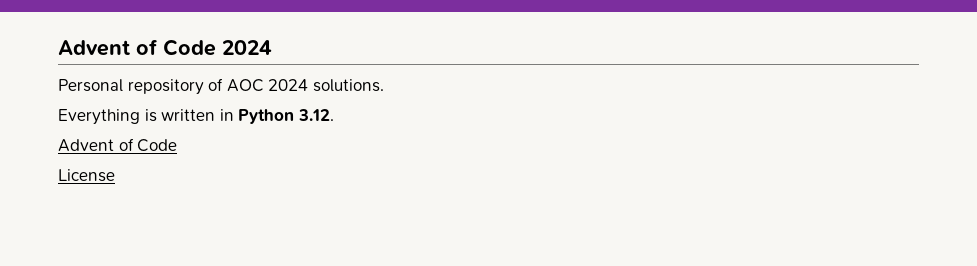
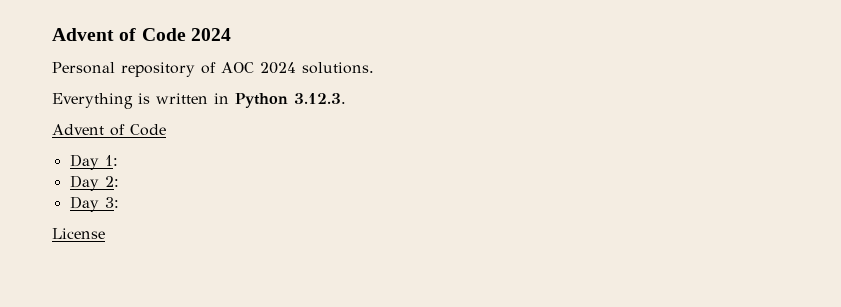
- Everything is written in Python 3.12.
+ Everything is written in Python 3.12.3.
  Advent of Code
+ Day 1:
+ Day 2:
+ Day 3:

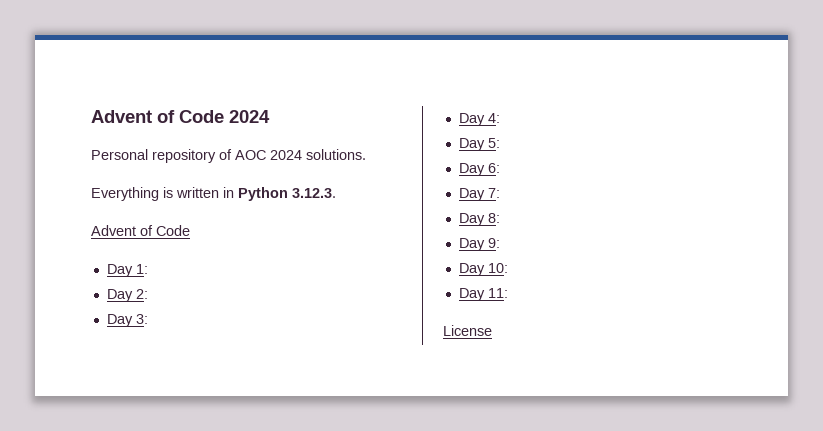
+ Day 4:
+ Day 5:
+ Day 6:
+ Day 7:
+ Day 8:
+ Day 9:
+ Day 10:
+ Day 11:

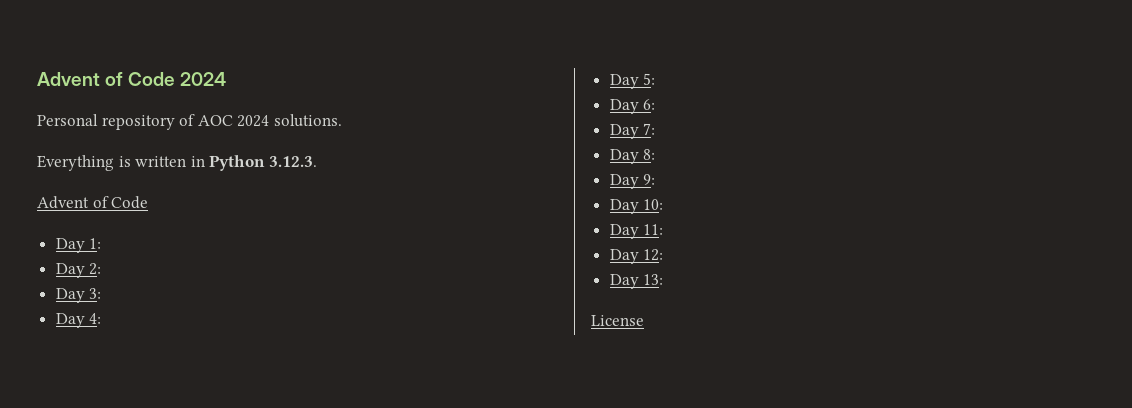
+ Day 12:
+ Day 13:

